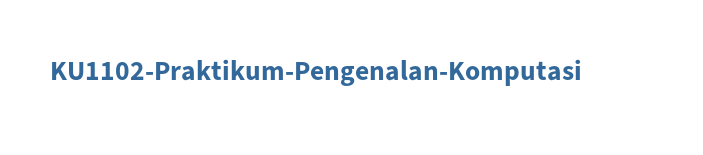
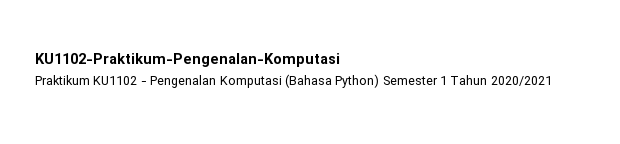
+ Praktikum KU1102 - Pengenalan Komputasi (Bahasa Python) Semester 1 Tahun 2020/2021

